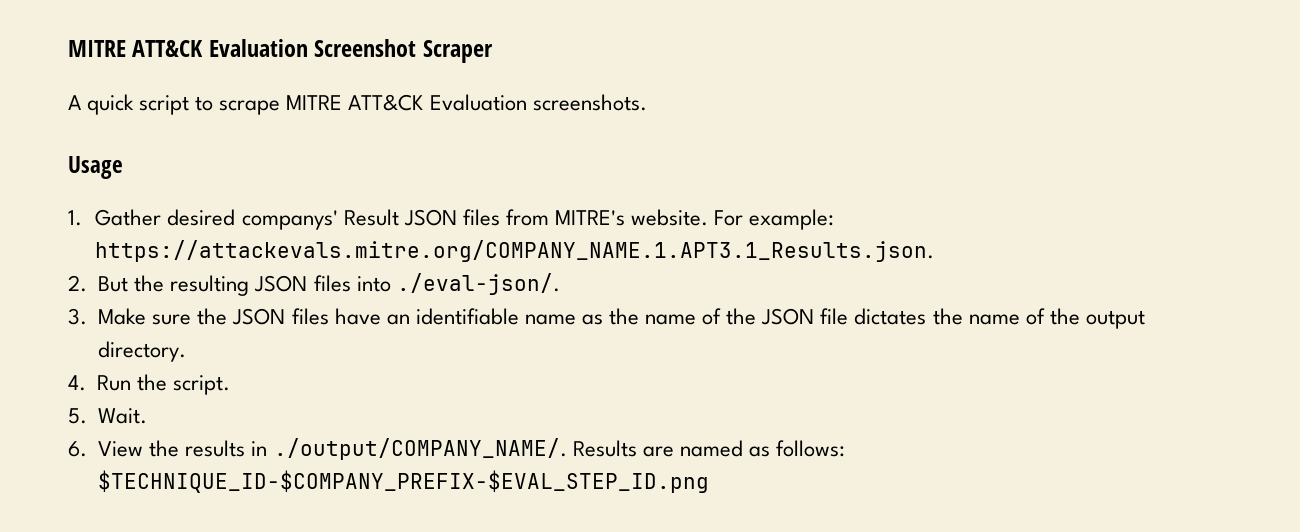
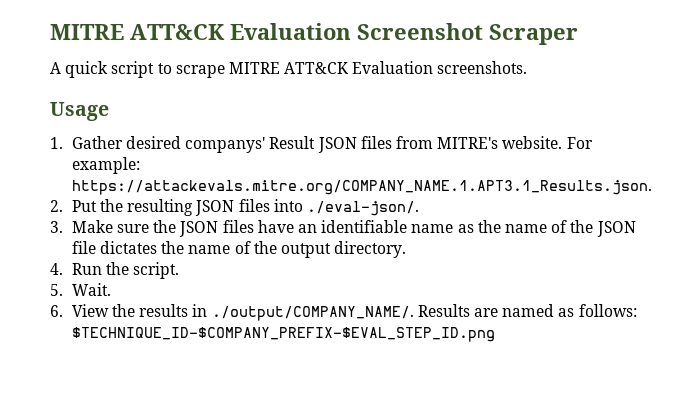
- 2. But the resulting JSON files into ./eval-json/.
+ 2. Put the resulting JSON files into ./eval-json/.

